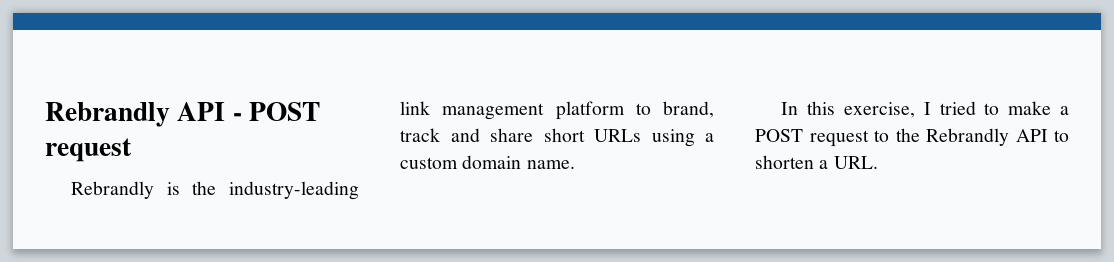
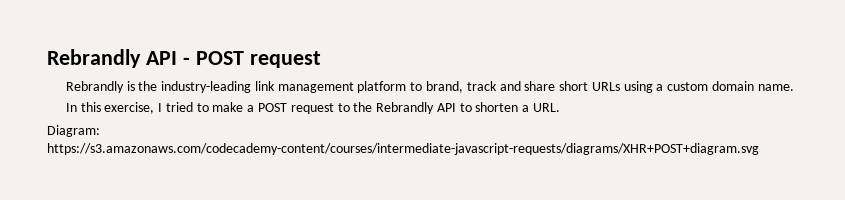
+ Diagram: https://s3.amazonaws.com/codecademy-content/courses/intermediate-javascript-requests/diagrams/XHR+POST+diagram.svg

